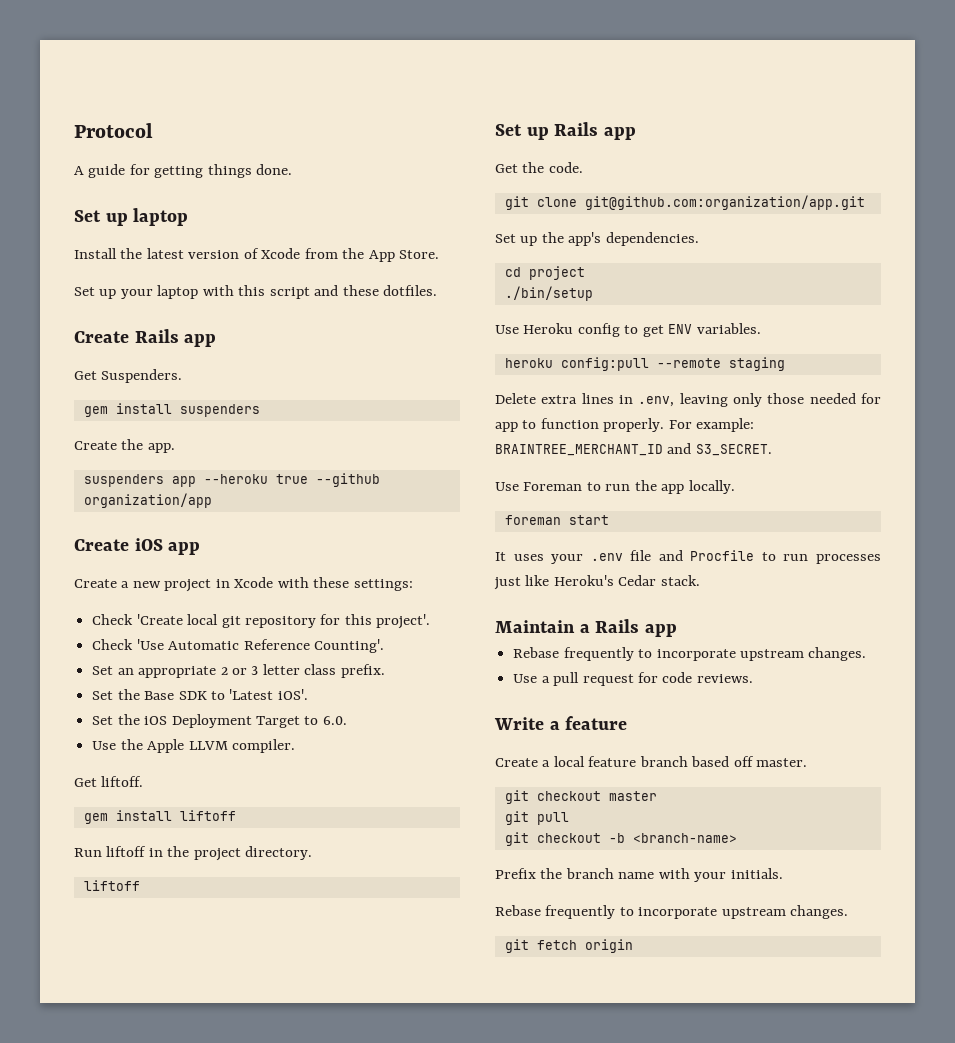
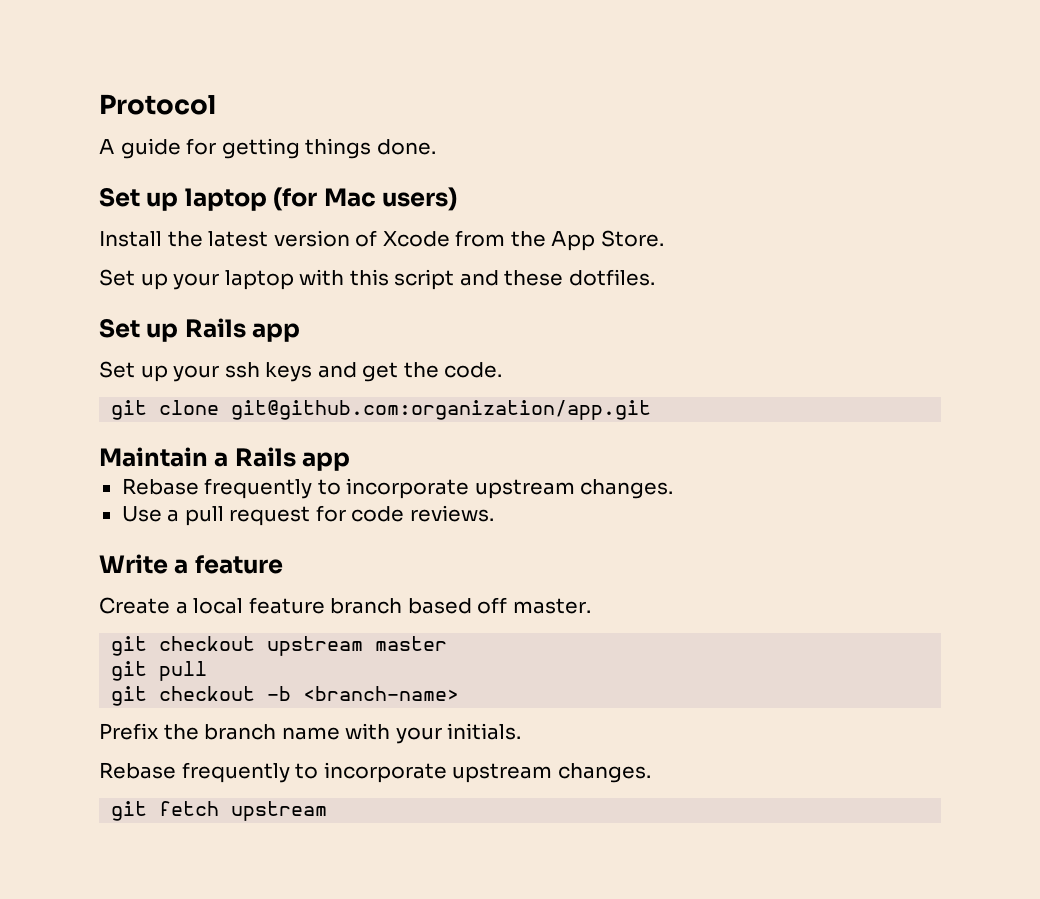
- Set up laptop
+ Set up laptop (for Mac users)
- Create Rails app
- Get Suspenders.
- gem install suspenders
- Create the app.
- suspenders app --heroku true --github organization/app
- Create iOS app
- Create a new project in Xcode with these settings:
- Check 'Create local git repository for this project'.
- Check 'Use Automatic Reference Counting'.
- Set an appropriate 2 or 3 letter class prefix.
- Set the Base SDK to 'Latest iOS'.
- Set the iOS Deployment Target to 6.0.
- Use the Apple LLVM compiler.
- Get liftoff.
- gem install liftoff
- Run liftoff in the project directory.
- liftoff
  Set up Rails app
- Get the code.
+ Set up your ssh keys and get the code.
- Set up the app's dependencies.
- cd project
- ./bin/setup
- Use Heroku config to get ENV variables.
- heroku config:pull --remote staging
- Delete extra lines in .env, leaving only those needed for app to function properly. For example: BRAINTREE_MERCHANT_ID and S3_SECRET.
- Use Foreman to run the app locally.
- foreman start
- It uses your .env file and Procfile to run processes just like Heroku's Cedar stack.
- git checkout master
+ git checkout upstream master
- git fetch origin
+ git fetch upstream

